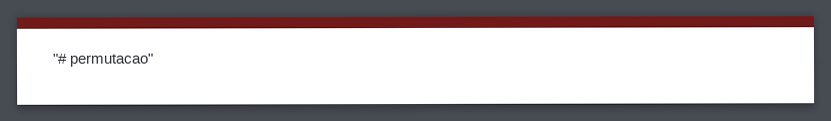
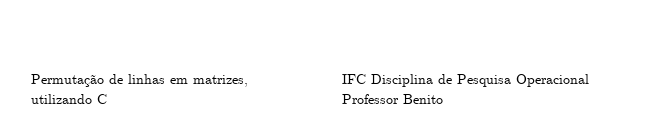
- "# permutacao"
+ Permutação de linhas em matrizes, utilizando C
+ IFC Disciplina de Pesquisa Operacional Professor Benito

